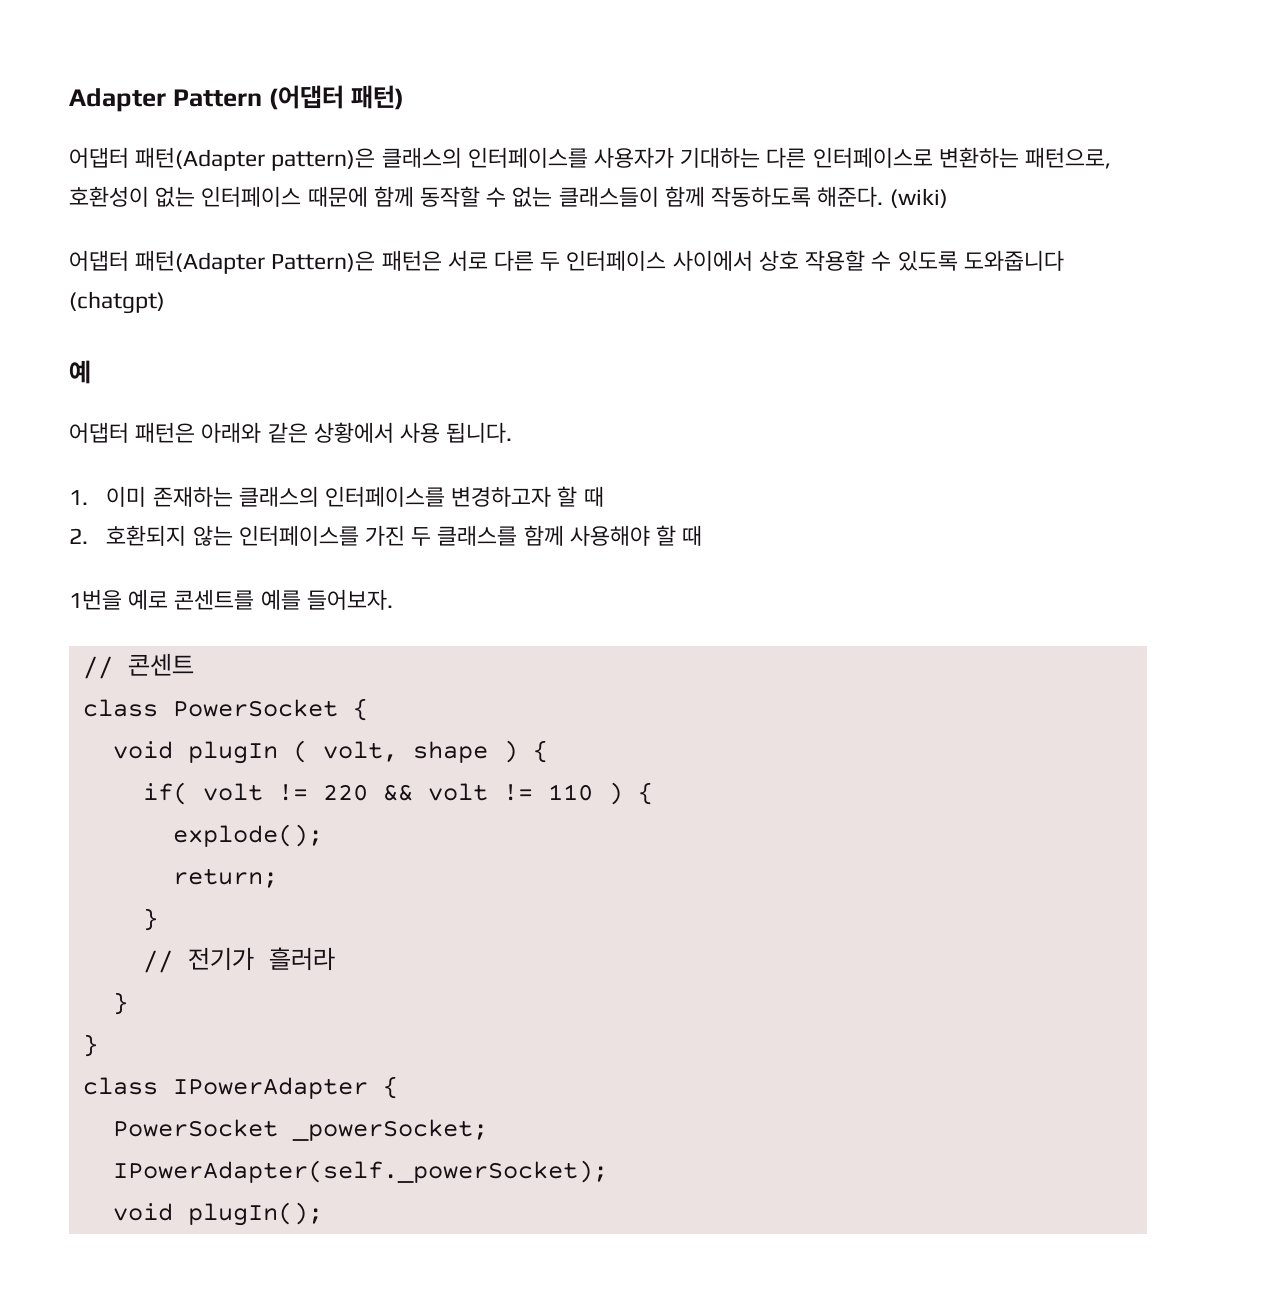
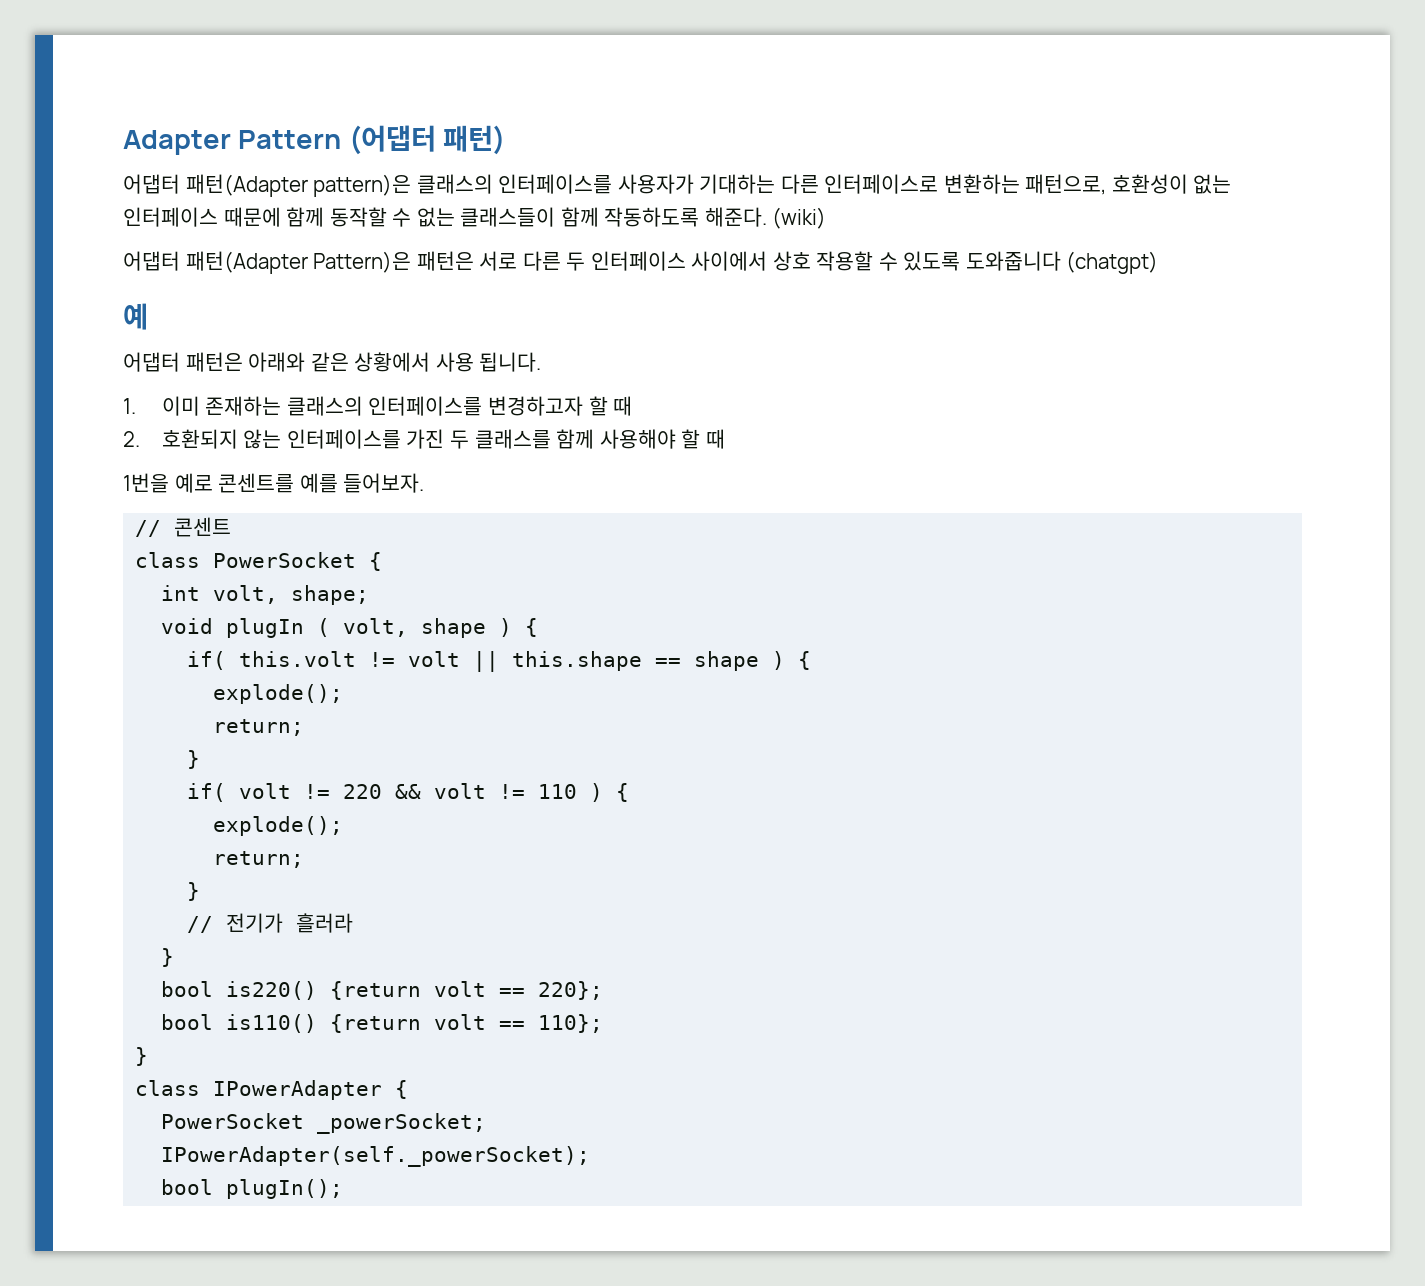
+ int volt, shape;
+ if( this.volt != volt || this.shape == shape ) {
+ explode();
+ return;
+ }
+ bool is220() {return volt == 220};
+ bool is110() {return volt == 110};
- void plugIn();
+ bool plugIn();

